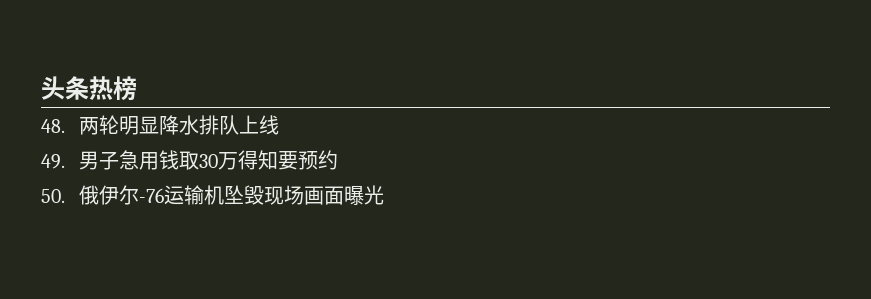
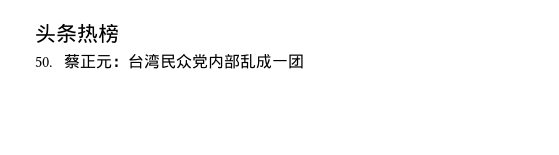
- 48.两轮明显降水排队上线
- 49.男子急用钱取30万得知要预约
- 50.俄伊尔-76运输机坠毁现场画面曝光
+ 50.蔡正元：台湾民众党内部乱成一团

